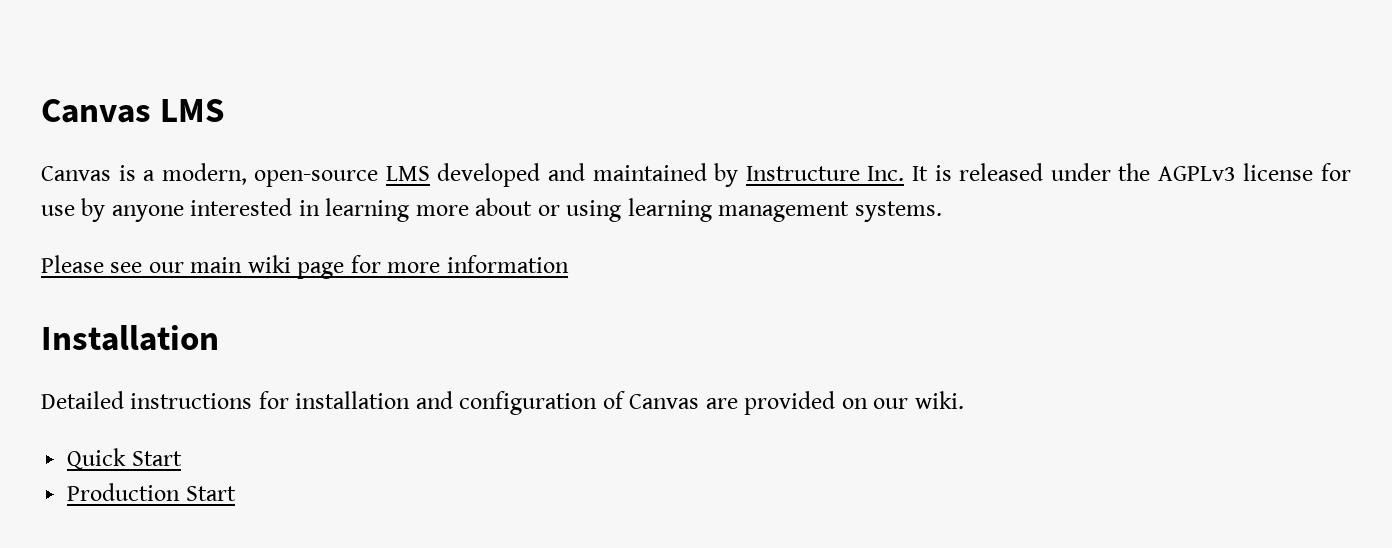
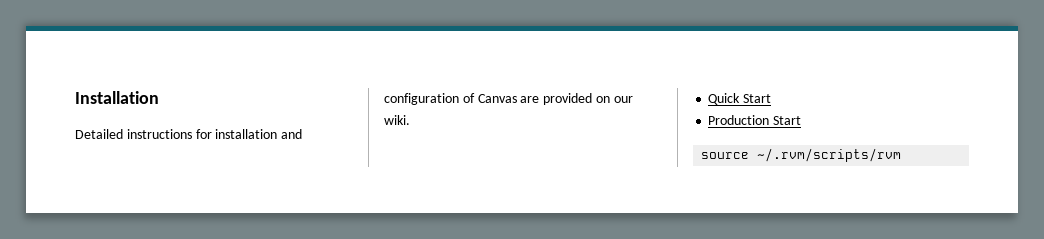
- Canvas LMS
- Canvas is a modern, open-source LMS developed and maintained by Instructure Inc. It is released under the AGPLv3 license for use by anyone interested in learning more about or using learning management systems.
- Please see our main wiki page for more information
+ source ~/.rvm/scripts/rvm

